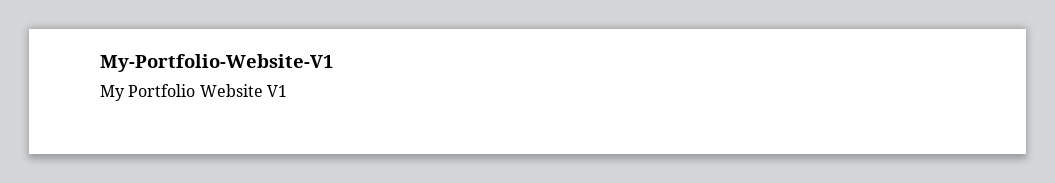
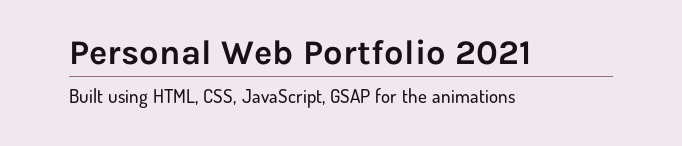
- My-Portfolio-Website-V1
- My Portfolio Website V1
+ Personal Web Portfolio 2021
+ Built using HTML, CSS, JavaScript, GSAP for the animations

